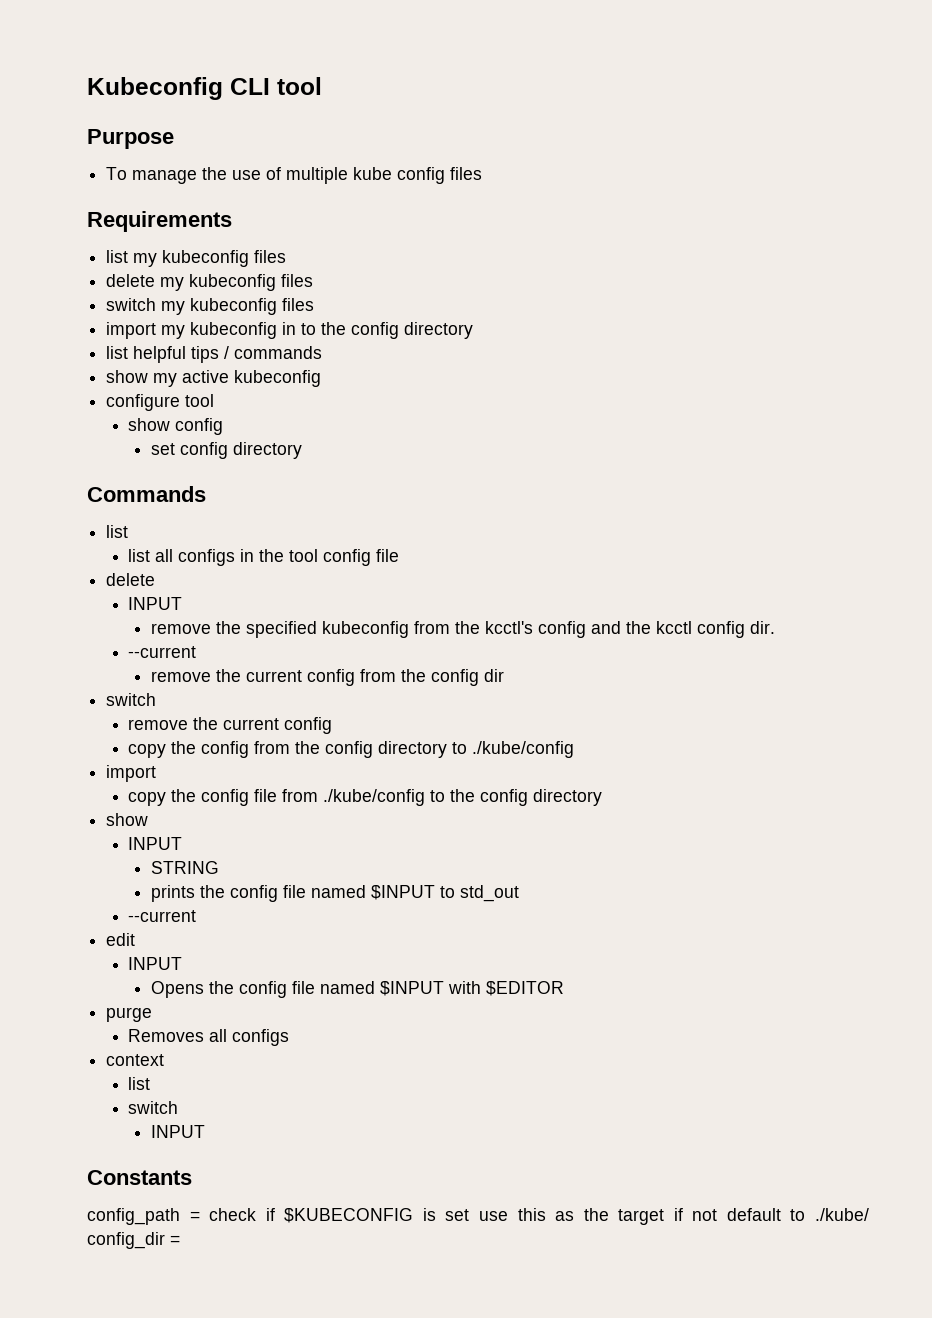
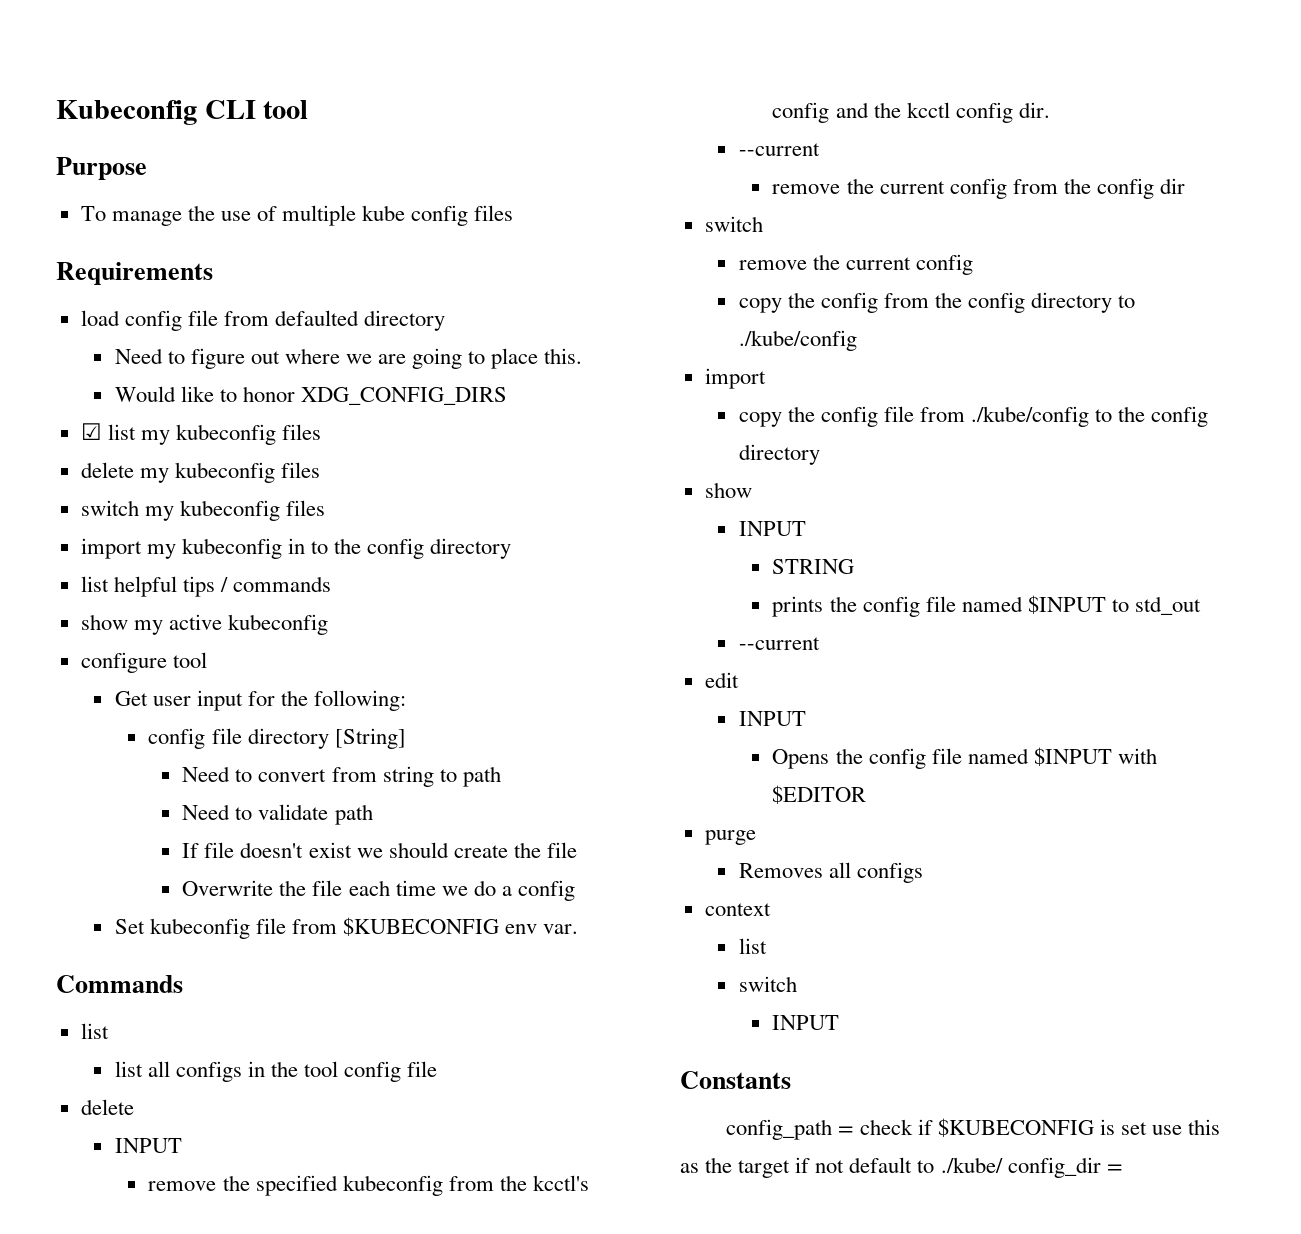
- list my kubeconfig files
+ load config file from defaulted directory
+ Need to figure out where we are going to place this.
+ Would like to honor XDG_CONFIG_DIRS
+ ☑ list my kubeconfig files
- show config
- set config directory
+ Get user input for the following:
+ config file directory [String]
+ Need to convert from string to path
+ Need to validate path
+ If file doesn't exist we should create the file
+ Overwrite the file each time we do a config
+ Set kubeconfig file from $KUBECONFIG env var.

